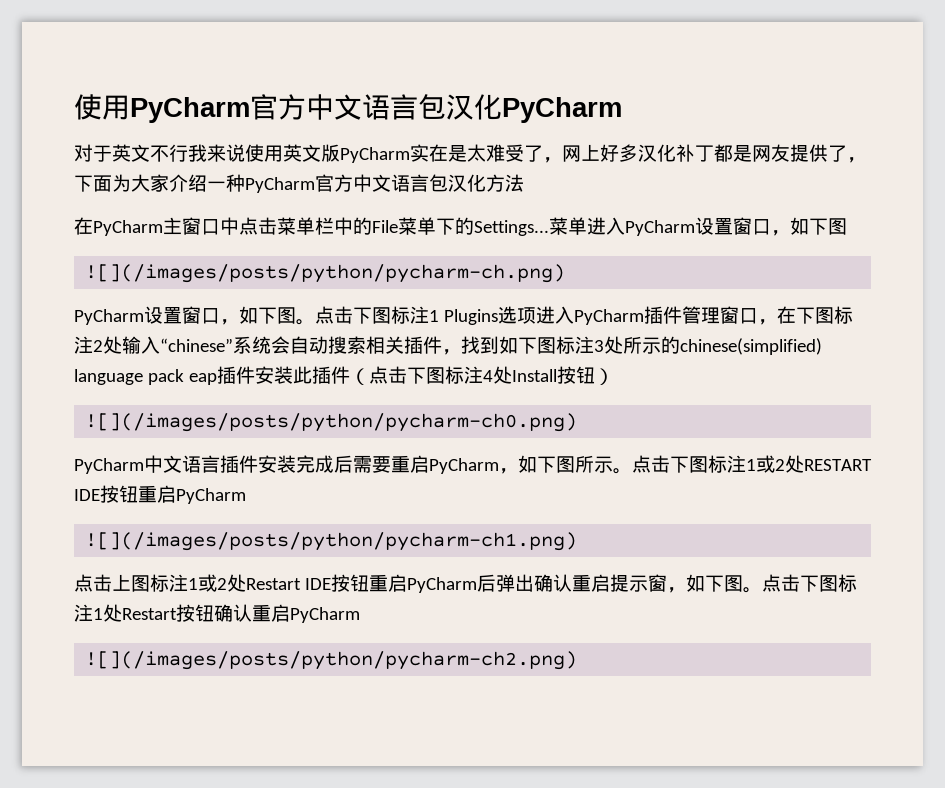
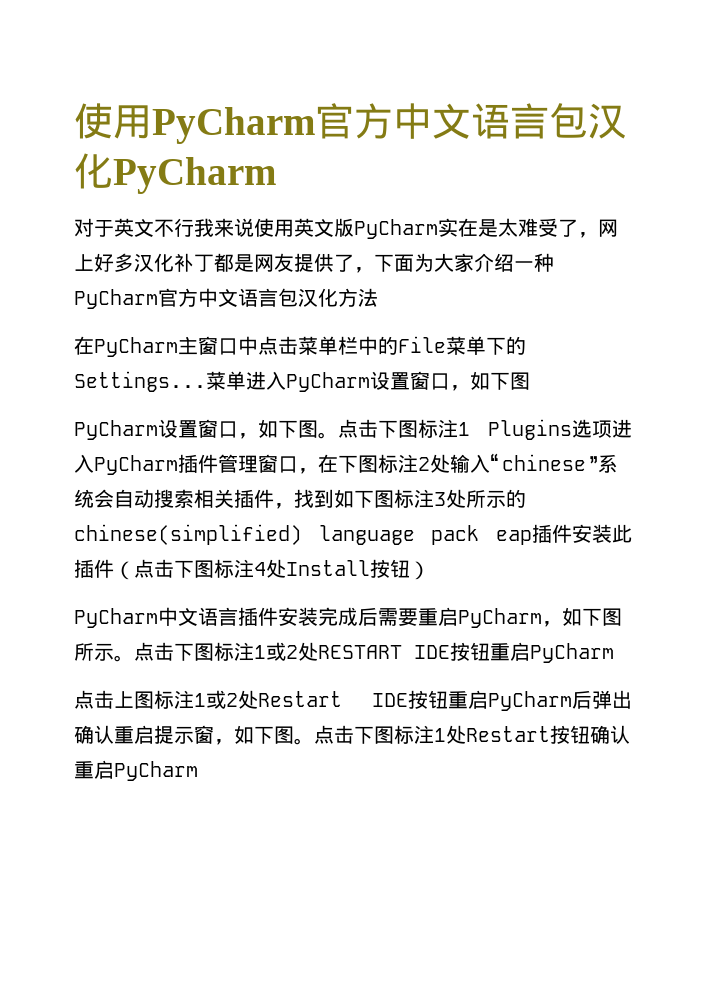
- ![](/images/posts/python/pycharm-ch.png)
- ![](/images/posts/python/pycharm-ch0.png)
- ![](/images/posts/python/pycharm-ch1.png)
- ![](/images/posts/python/pycharm-ch2.png)

